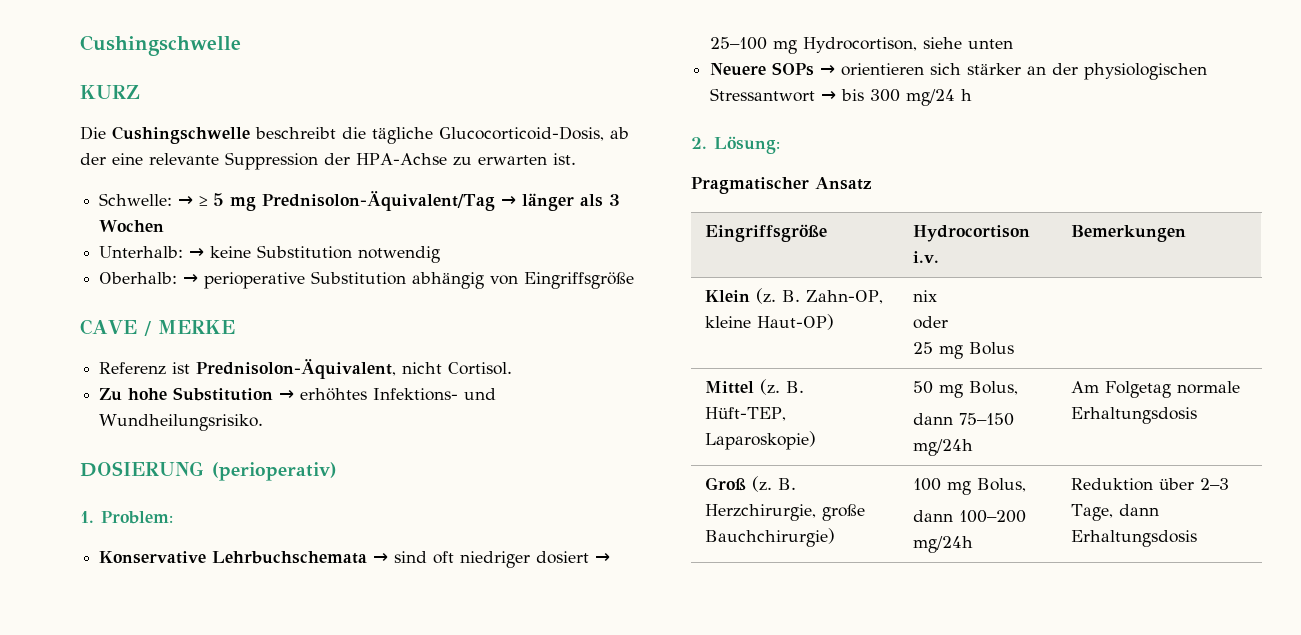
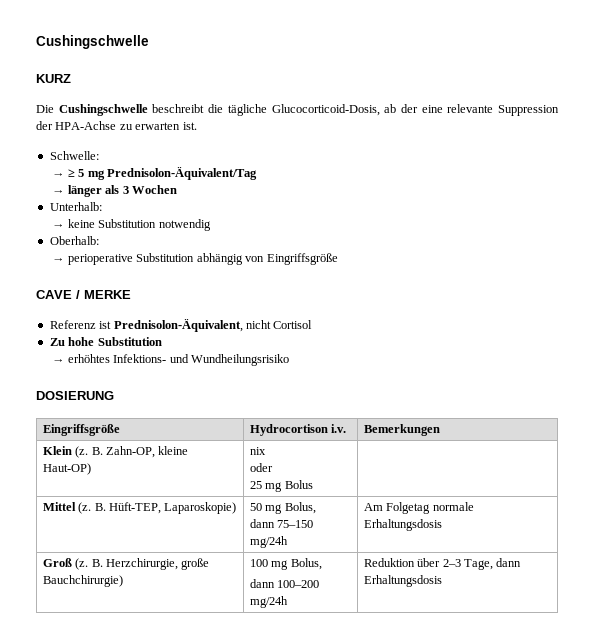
- Schwelle: → ≥ 5 mg Prednisolon-Äquivalent/Tag → länger als 3 Wochen
+ Schwelle:
+ → ≥ 5 mg Prednisolon-Äquivalent/Tag
+ → länger als 3 Wochen
- Unterhalb: → keine Substitution notwendig
+ Unterhalb:
+ → keine Substitution notwendig
- Oberhalb: → perioperative Substitution abhängig von Eingriffsgröße
+ Oberhalb:
+ → perioperative Substitution abhängig von Eingriffsgröße
- Referenz ist Prednisolon-Äquivalent, nicht Cortisol.
+ Referenz ist Prednisolon-Äquivalent, nicht Cortisol
- Zu hohe Substitution → erhöhtes Infektions- und Wundheilungsrisiko.
+ Zu hohe Substitution
+ → erhöhtes Infektions- und Wundheilungsrisiko
- DOSIERUNG (perioperativ)
- 1. Problem:
- Konservative Lehrbuchschemata → sind oft niedriger dosiert → 25–100 mg Hydrocortison, siehe unten
- Neuere SOPs → orientieren sich stärker an der physiologischen Stressantwort → bis 300 mg/24 h
- 2. Lösung:
- Pragmatischer Ansatz
+ DOSIERUNG

